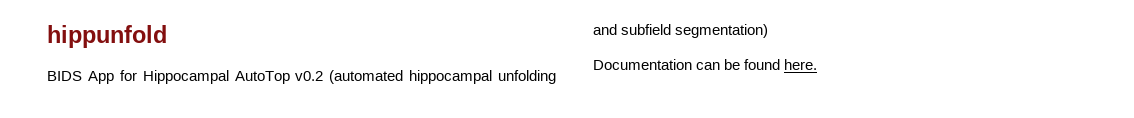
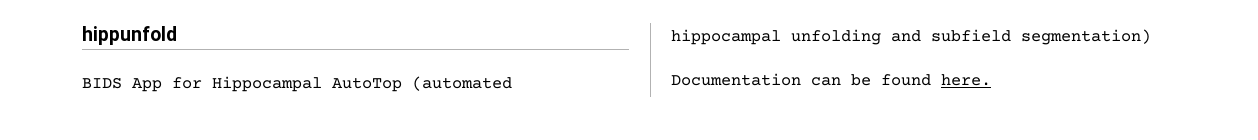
- BIDS App for Hippocampal AutoTop v0.2 (automated hippocampal unfolding and subfield segmentation)
+ BIDS App for Hippocampal AutoTop (automated hippocampal unfolding and subfield segmentation)

